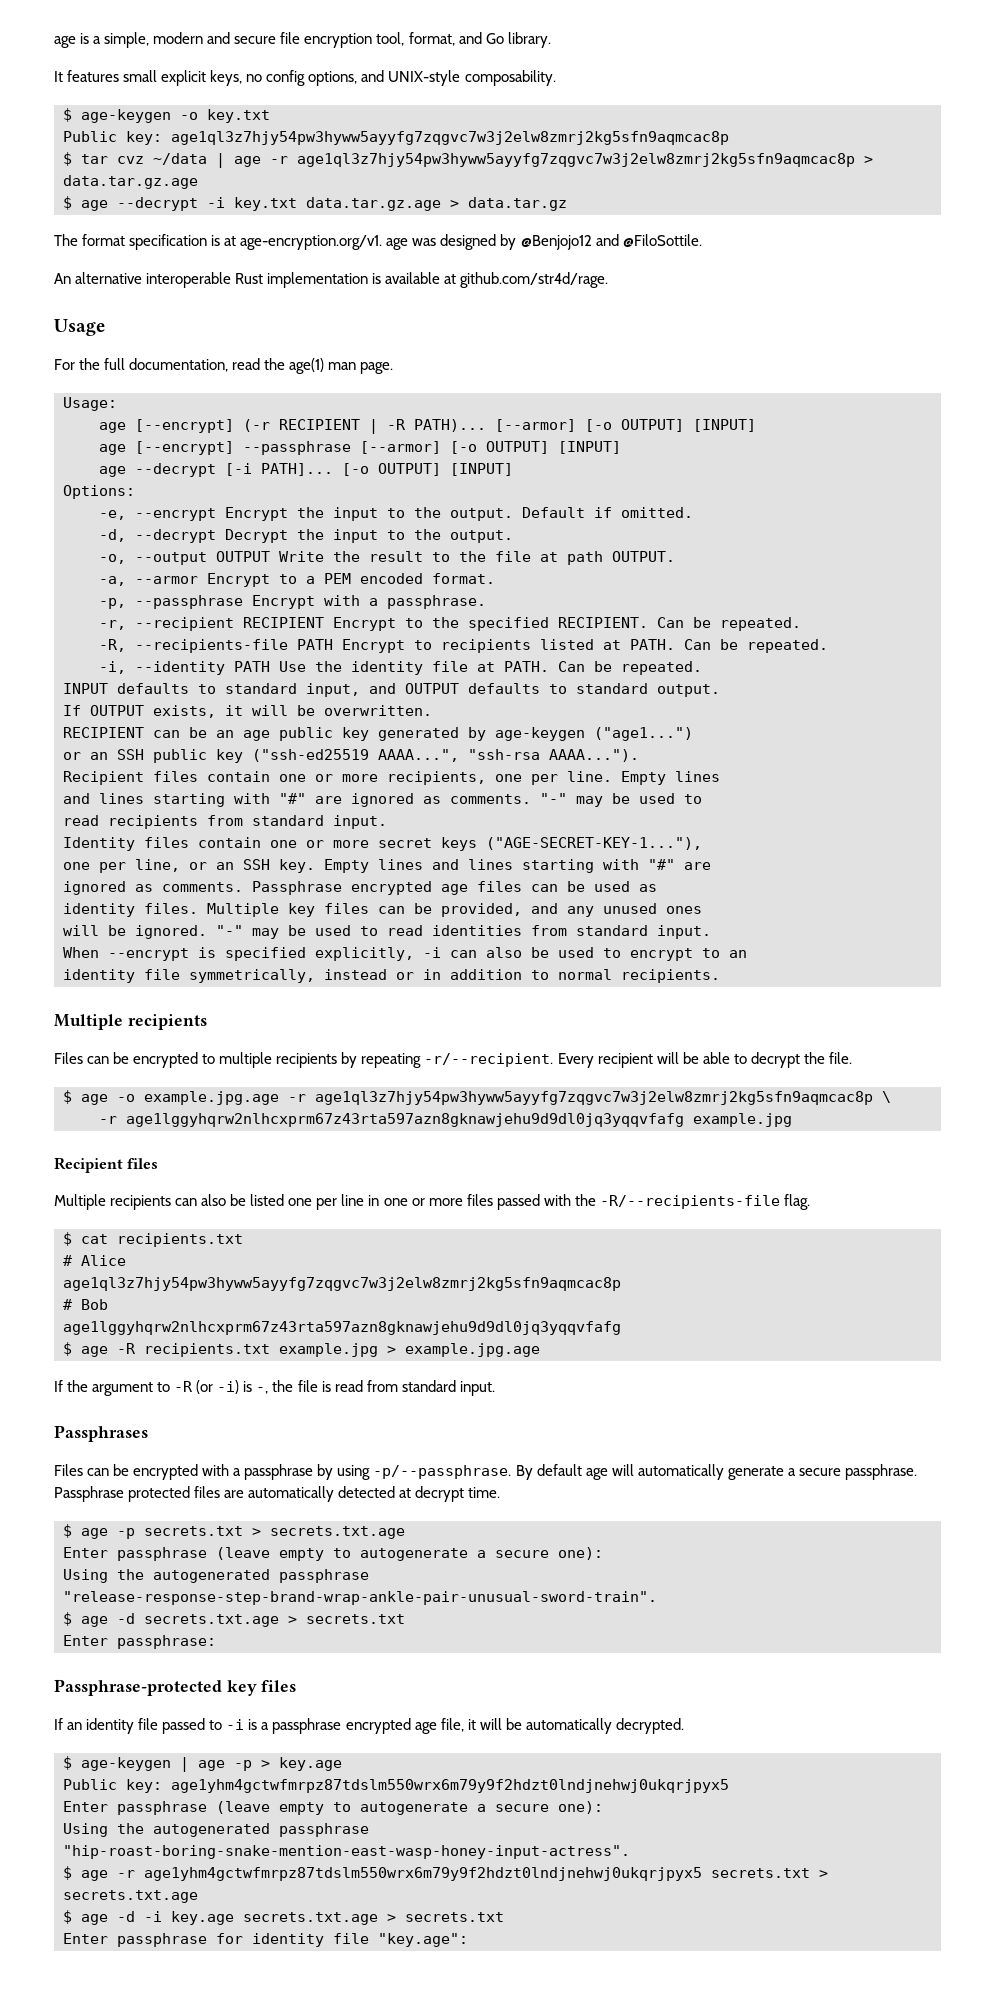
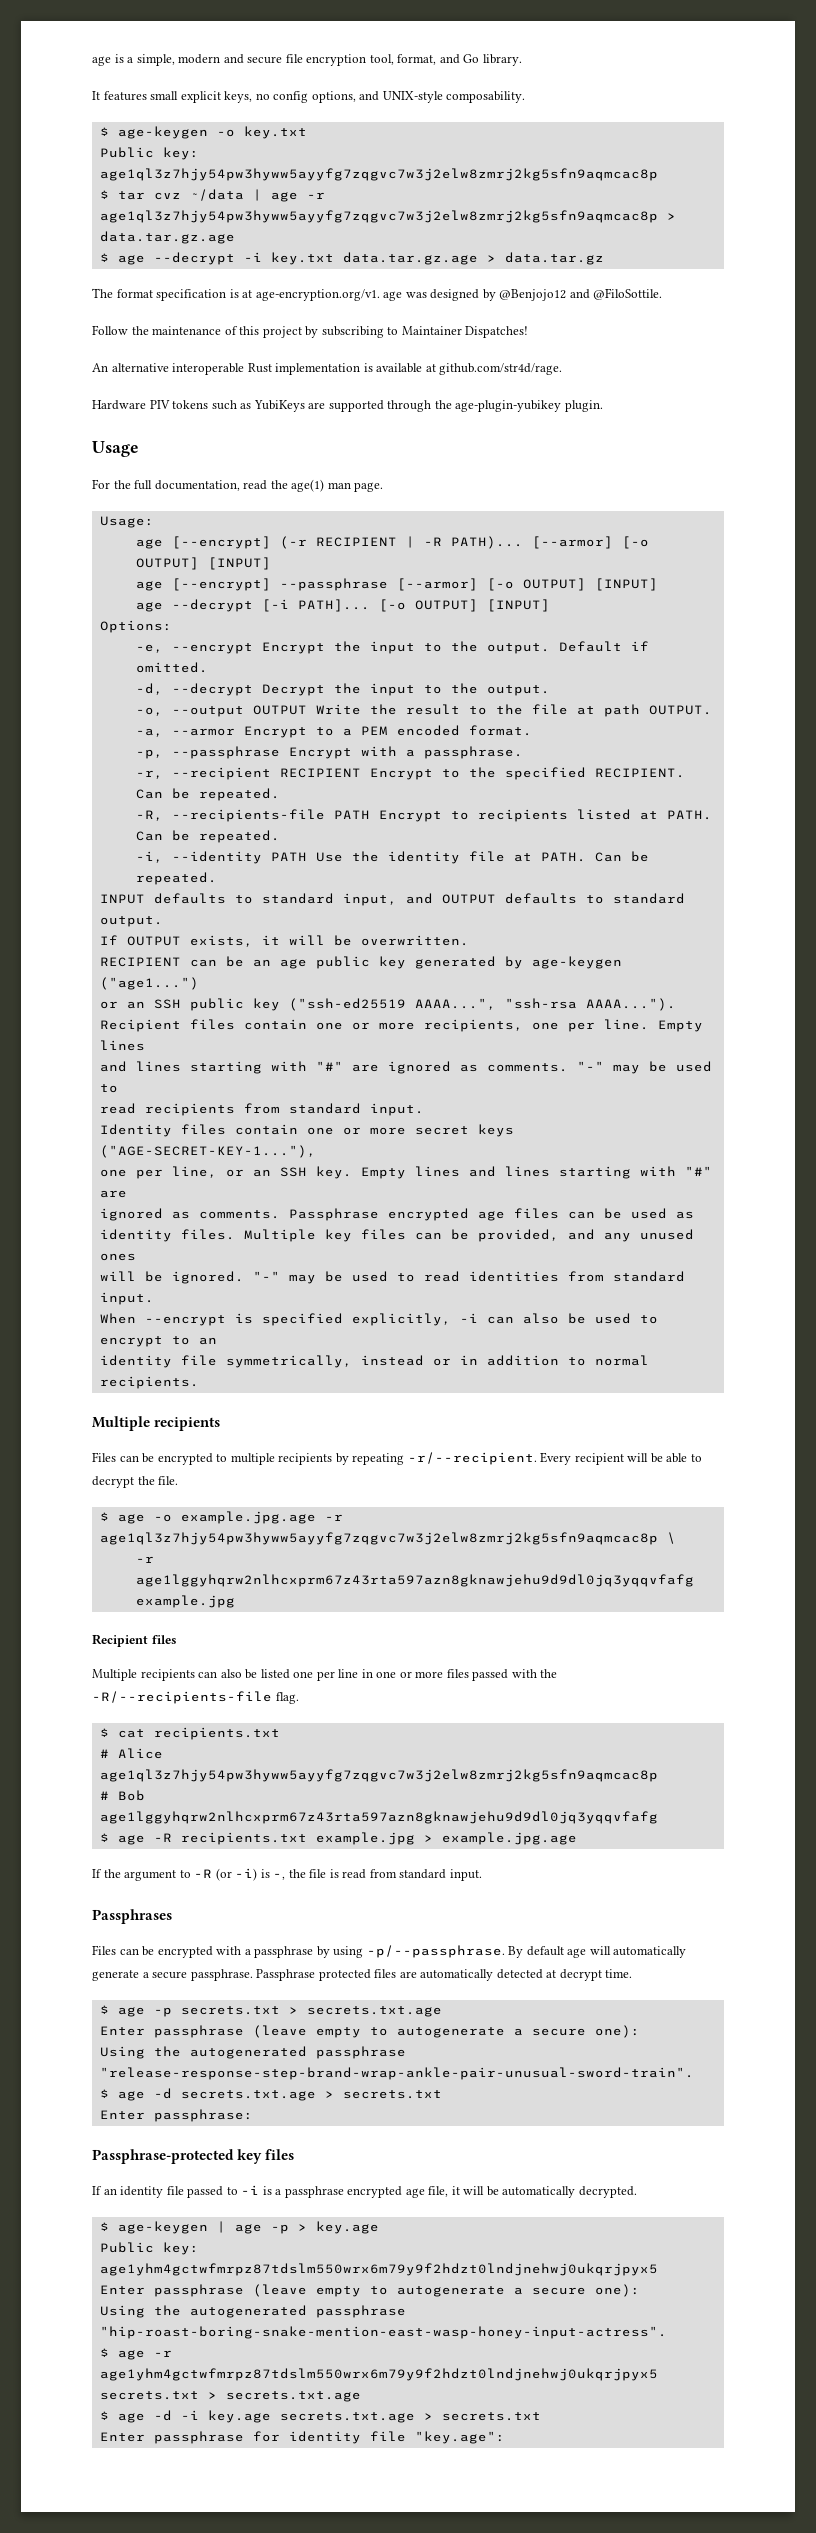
+ Follow the maintenance of this project by subscribing to Maintainer Dispatches!
+ Hardware PIV tokens such as YubiKeys are supported through the age-plugin-yubikey plugin.

